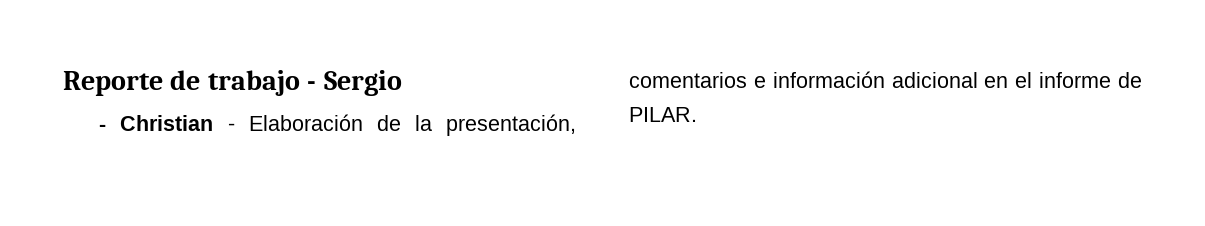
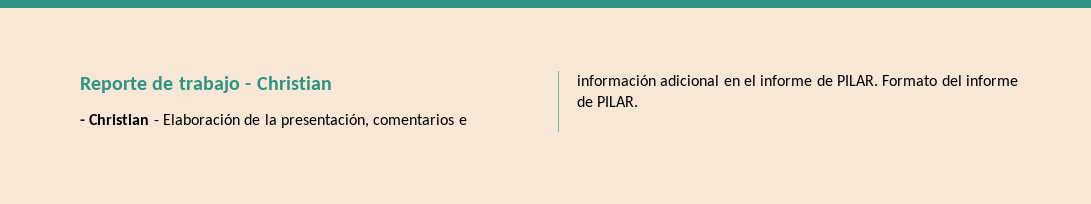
- Reporte de trabajo - Sergio
+ Reporte de trabajo - Christian
+ Formato del informe de PILAR.

